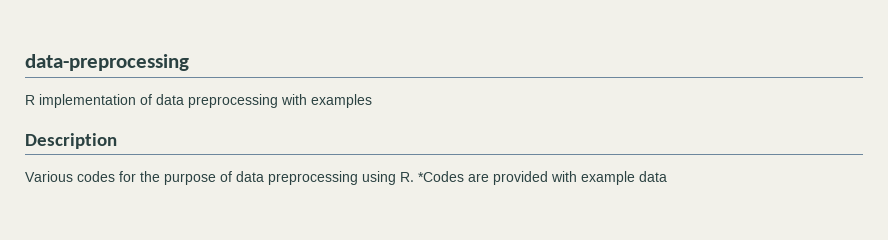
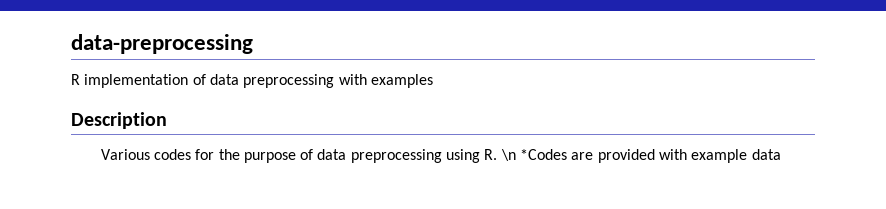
- Various codes for the purpose of data preprocessing using R. *Codes are provided with example data
+ Various codes for the purpose of data preprocessing using R. \n *Codes are provided with example data

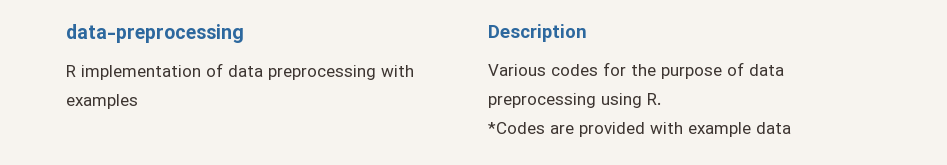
- Various codes for the purpose of data preprocessing using R. \n *Codes are provided with example data
+ Various codes for the purpose of data preprocessing using R.
+ *Codes are provided with example data

